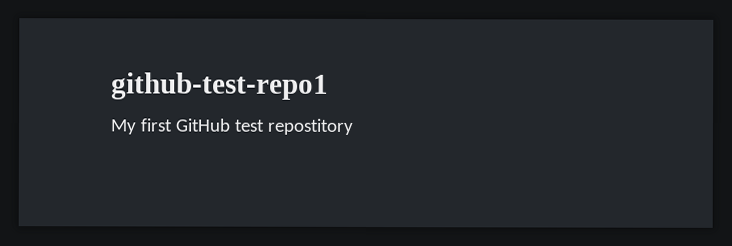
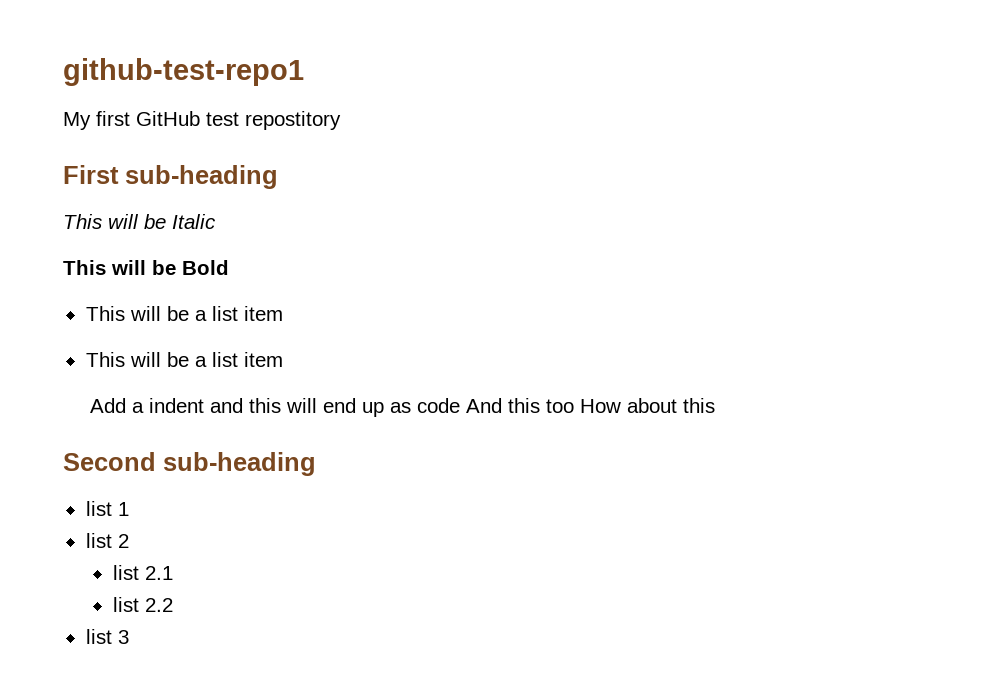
+ First sub-heading
+ This will be Italic
+ This will be Bold
+ This will be a list item
+ This will be a list item
+ Add a indent and this will end up as code And this too How about this
+ Second sub-heading
+ list 1
+ list 2
+ list 2.1
+ list 2.2
+ list 3

